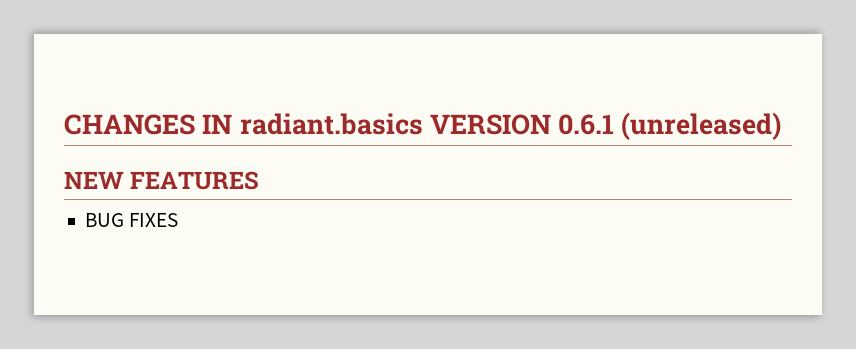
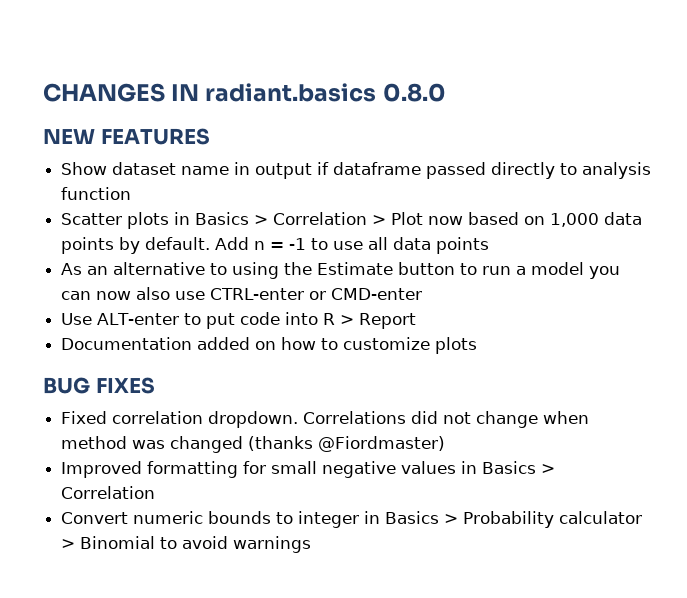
- CHANGES IN radiant.basics VERSION 0.6.1 (unreleased)
+ CHANGES IN radiant.basics 0.8.0
+ Show dataset name in output if dataframe passed directly to analysis function
+ Scatter plots in Basics > Correlation > Plot now based on 1,000 data points by default. Add n = -1 to use all data points
+ As an alternative to using the Estimate button to run a model you can now also use CTRL-enter or CMD-enter
+ Use ALT-enter to put code into R > Report
+ Documentation added on how to customize plots
  BUG FIXES
+ Fixed correlation dropdown. Correlations did not change when method was changed (thanks @Fiordmaster)
+ Improved formatting for small negative values in Basics > Correlation
+ Convert numeric bounds to integer in Basics > Probability calculator > Binomial to avoid warnings

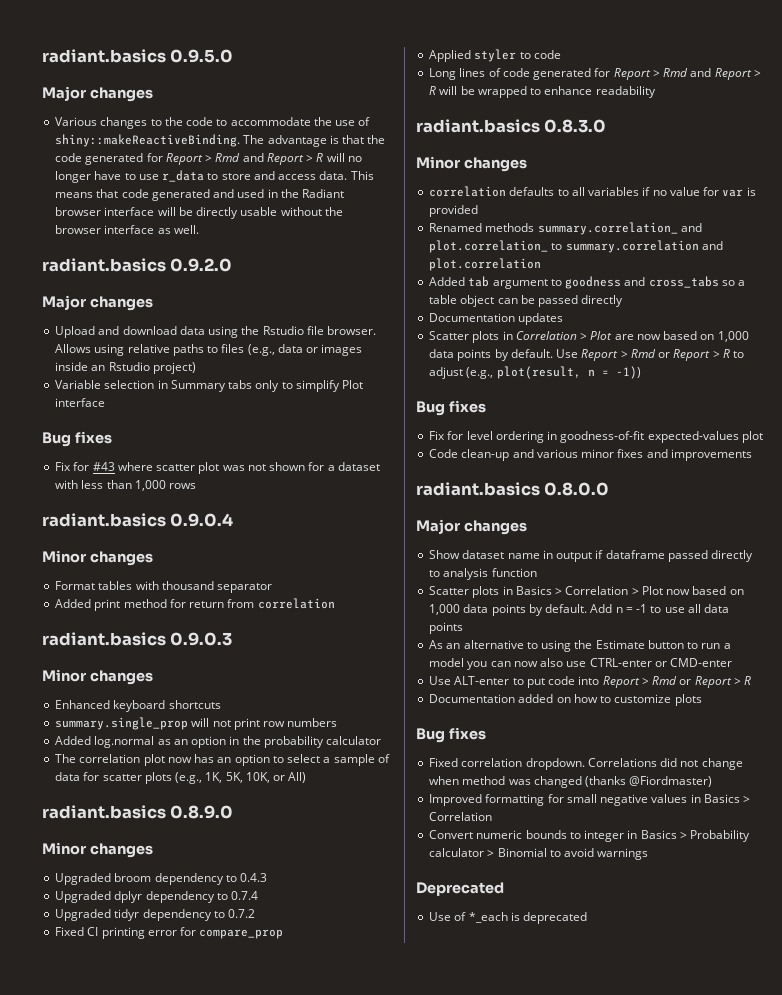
- CHANGES IN radiant.basics 0.8.0
- NEW FEATURES
+ radiant.basics 0.9.5.0
+ Major changes
+ Various changes to the code to accommodate the use of shiny::makeReactiveBinding. The advantage is that the code generated for Report > Rmd and Report > R will no longer have to use r_data to store and access data. This means that code generated and used in the Radiant browser interface will be directly usable without the browser interface as well.
+ radiant.basics 0.9.2.0
+ Major changes
+ Upload and download data using the Rstudio file browser. Allows using relative paths to files (e.g., data or images inside an Rstudio project)
+ Variable selection in Summary tabs only to simplify Plot interface
+ Bug fixes
+ Fix for #43 where scatter plot was not shown for a dataset with less than 1,000 rows
+ radiant.basics 0.9.0.4
+ Minor changes
+ Format tables with thousand separator
+ Added print method for return from correlation
+ radiant.basics 0.9.0.3
+ Minor changes
+ Enhanced keyboard shortcuts
+ summary.single_prop will not print row numbers
+ Added log.normal as an option in the probability calculator
+ The correlation plot now has an option to select a sample of data for scatter plots (e.g., 1K, 5K, 10K, or All)
+ radiant.basics 0.8.9.0
+ Minor changes
+ Upgraded broom dependency to 0.4.3
+ Upgraded dplyr dependency to 0.7.4
+ Upgraded tidyr dependency to 0.7.2
+ Fixed CI printing error for compare_prop
+ Applied styler to code
+ Long lines of code generated for Report > Rmd and Report > R will be wrapped to enhance readability
+ radiant.basics 0.8.3.0
+ Minor changes
+ correlation defaults to all variables if no value for var is provided
+ Renamed methods summary.correlation_ and plot.correlation_ to summary.correlation and plot.correlation
+ Added tab argument to goodness and cross_tabs so a table object can be passed directly
+ Documentation updates
+ Scatter plots in Correlation > Plot are now based on 1,000 data points by default. Use Report > Rmd or Report > R to adjust (e.g., plot(result, n = -1))
+ Bug fixes
+ Fix for level ordering in goodness-of-fit expected-values plot
+ Code clean-up and various minor fixes and improvements
+ radiant.basics 0.8.0.0
+ Major changes
- Use ALT-enter to put code into R > Report
+ Use ALT-enter to put code into Report > Rmd or Report > R
  Documentation added on how to customize plots
- BUG FIXES
+ Bug fixes
+ Deprecated
+ Use of *_each is deprecated

